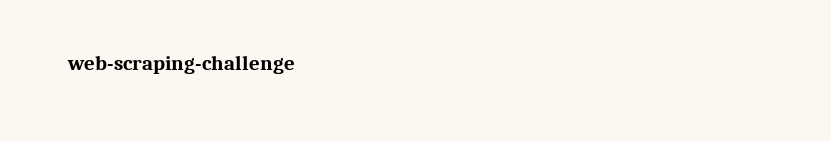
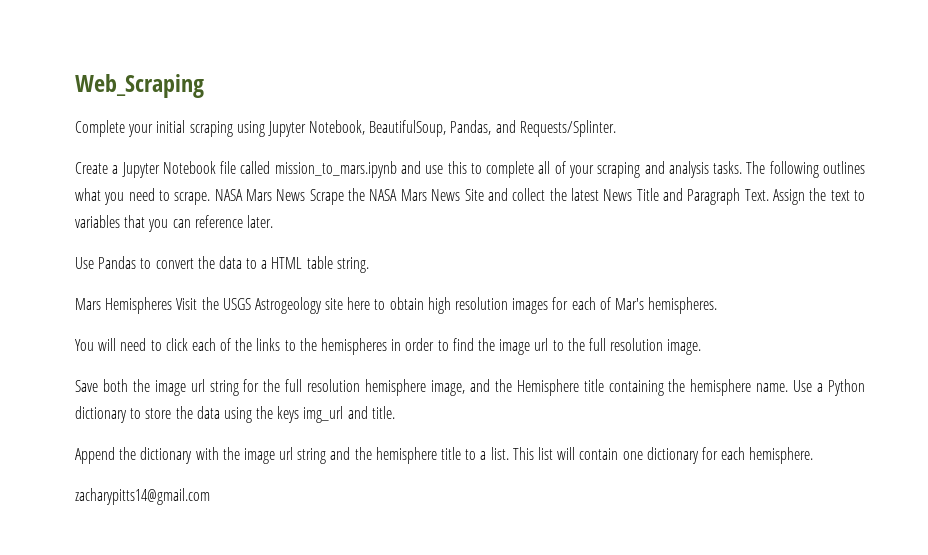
- web-scraping-challenge
+ Web_Scraping
+ Complete your initial scraping using Jupyter Notebook, BeautifulSoup, Pandas, and Requests/Splinter.
+ Create a Jupyter Notebook file called mission_to_mars.ipynb and use this to complete all of your scraping and analysis tasks. The following outlines what you need to scrape. NASA Mars News Scrape the NASA Mars News Site and collect the latest News Title and Paragraph Text. Assign the text to variables that you can reference later.
+ Use Pandas to convert the data to a HTML table string.
+ Mars Hemispheres Visit the USGS Astrogeology site here to obtain high resolution images for each of Mar's hemispheres.
+ You will need to click each of the links to the hemispheres in order to find the image url to the full resolution image.
+ Save both the image url string for the full resolution hemisphere image, and the Hemisphere title containing the hemisphere name. Use a Python dictionary to store the data using the keys img_url and title.
+ Append the dictionary with the image url string and the hemisphere title to a list. This list will contain one dictionary for each hemisphere.
+ zacharypitts14@gmail.com

